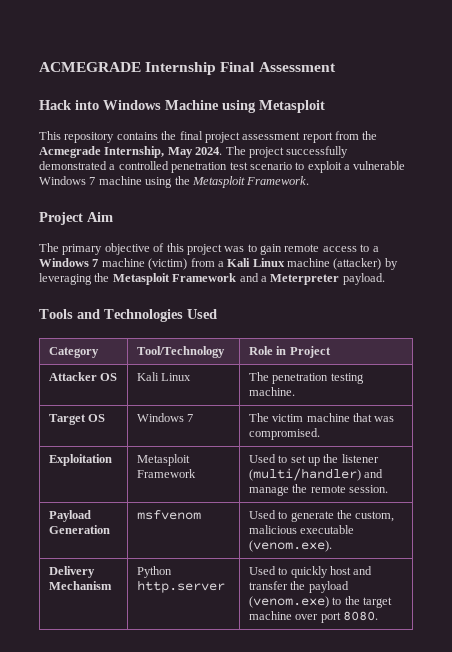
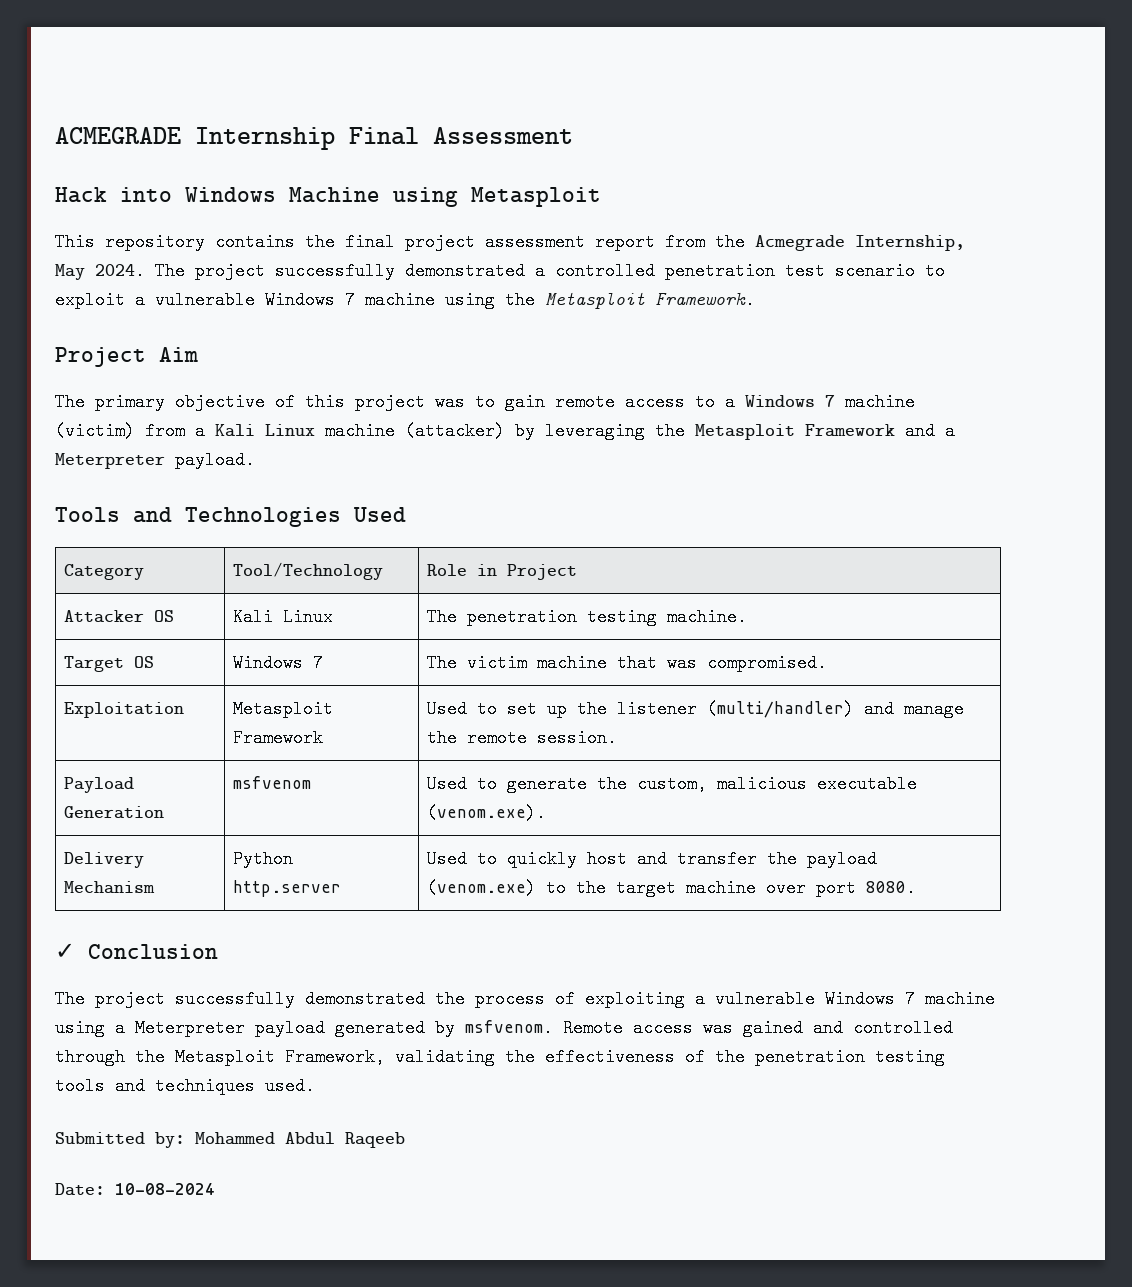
+ ✓ Conclusion
+ The project successfully demonstrated the process of exploiting a vulnerable Windows 7 machine using a Meterpreter payload generated by msfvenom. Remote access was gained and controlled through the Metasploit Framework, validating the effectiveness of the penetration testing tools and techniques used.
+ Submitted by: Mohammed Abdul Raqeeb
+ Date: 10-08-2024

